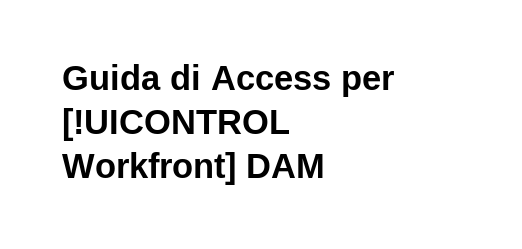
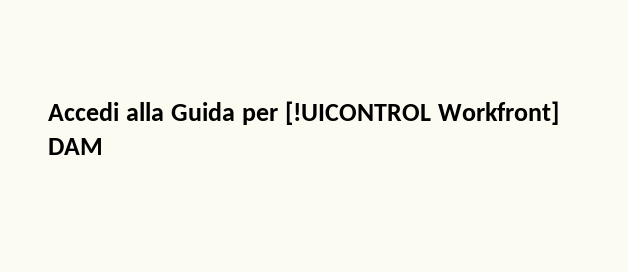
- Guida di Access per [!UICONTROL Workfront] DAM
+ Accedi alla Guida per [!UICONTROL Workfront] DAM

